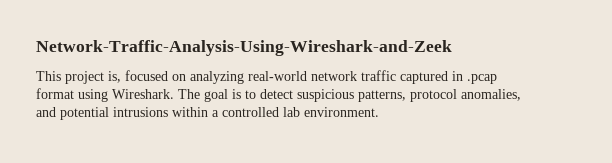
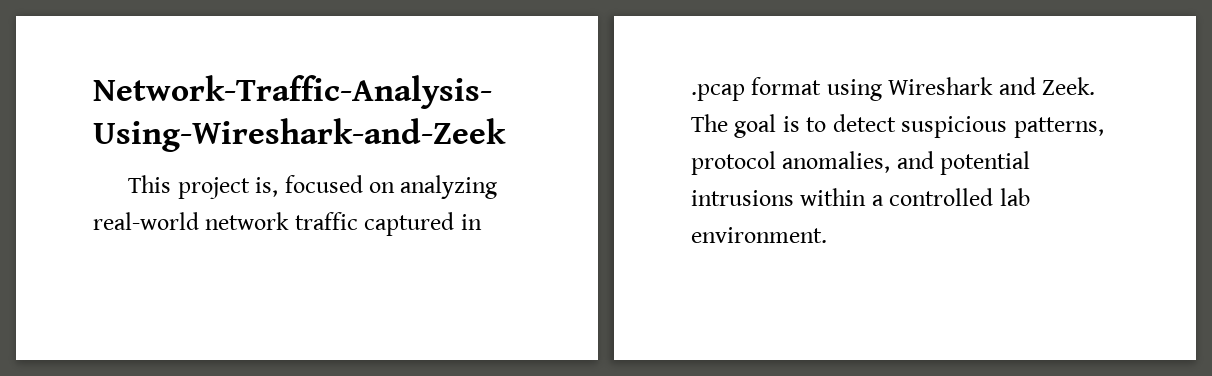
- This project is, focused on analyzing real-world network traffic captured in .pcap format using Wireshark.
+ This project is, focused on analyzing real-world network traffic captured in .pcap format using Wireshark and Zeek.

